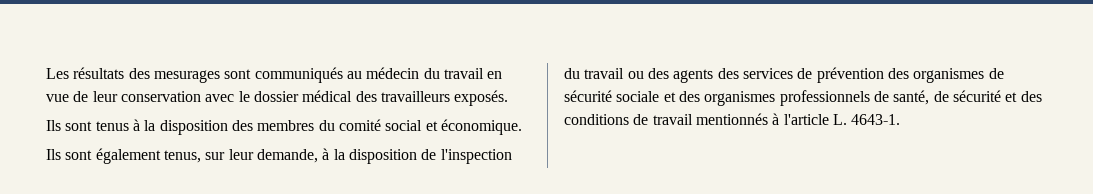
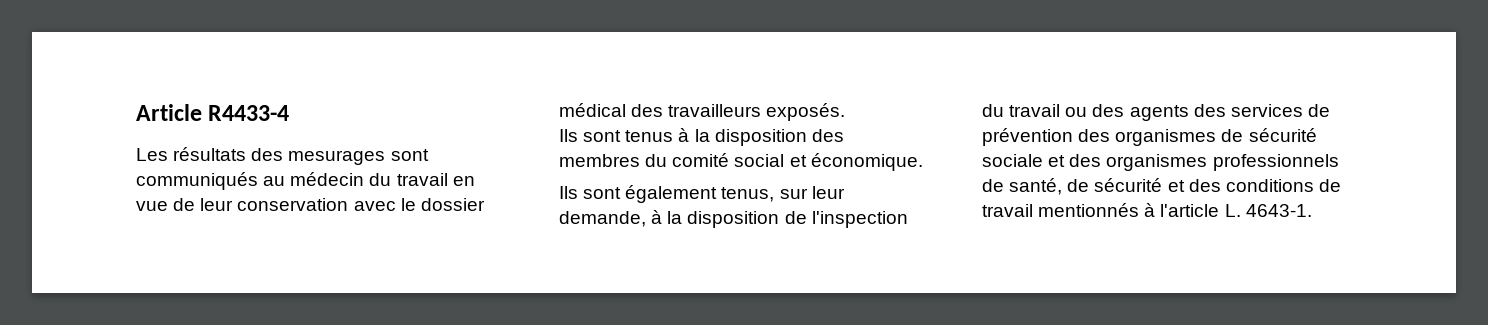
+ Article R4433-4

